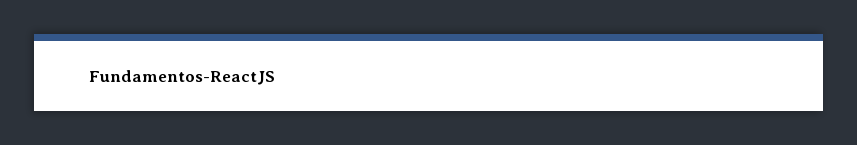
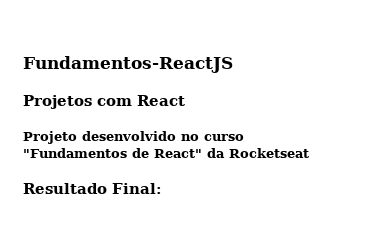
+ Projetos com React
+ Projeto desenvolvido no curso "Fundamentos de React" da Rocketseat
+ Resultado Final:

